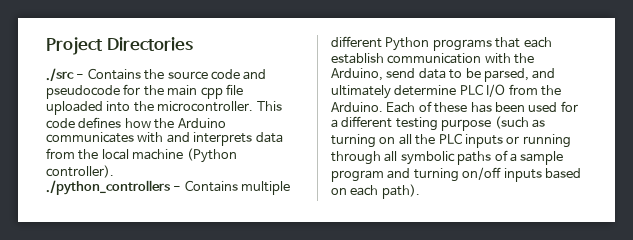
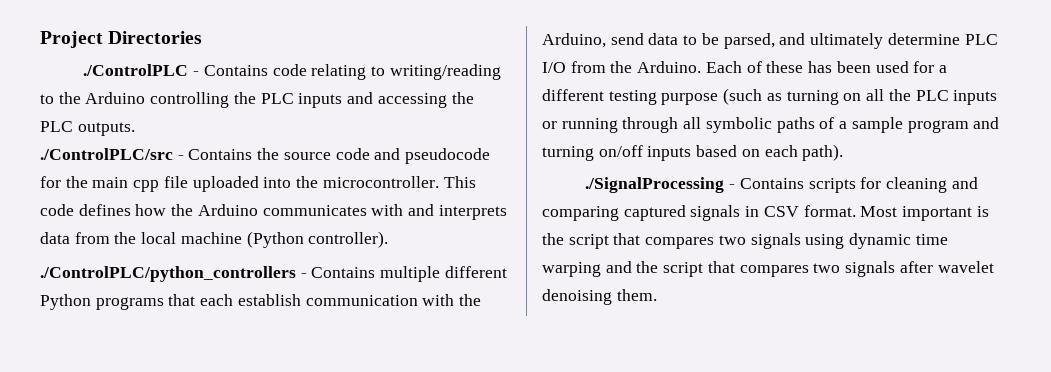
- ./src - Contains the source code and pseudocode for the main cpp file uploaded into the microcontroller.
+ ./ControlPLC - Contains code relating to writing/reading to the Arduino controlling the PLC inputs and accessing the PLC outputs.
+ ./ControlPLC/src - Contains the source code and pseudocode for the main cpp file uploaded into the microcontroller.
- ./python_controllers - Contains multiple different Python programs that each establish communication with the Arduino, send data to be parsed, and ultimately determine PLC I/O from the Arduino.
+ ./ControlPLC/python_controllers - Contains multiple different Python programs that each establish communication with the Arduino, send data to be parsed, and ultimately determine PLC I/O from the Arduino.
+ ./SignalProcessing - Contains scripts for cleaning and comparing captured signals in CSV format. Most important is the script that compares two signals using dynamic time warping and the script that compares two signals after wavelet denoising them.

